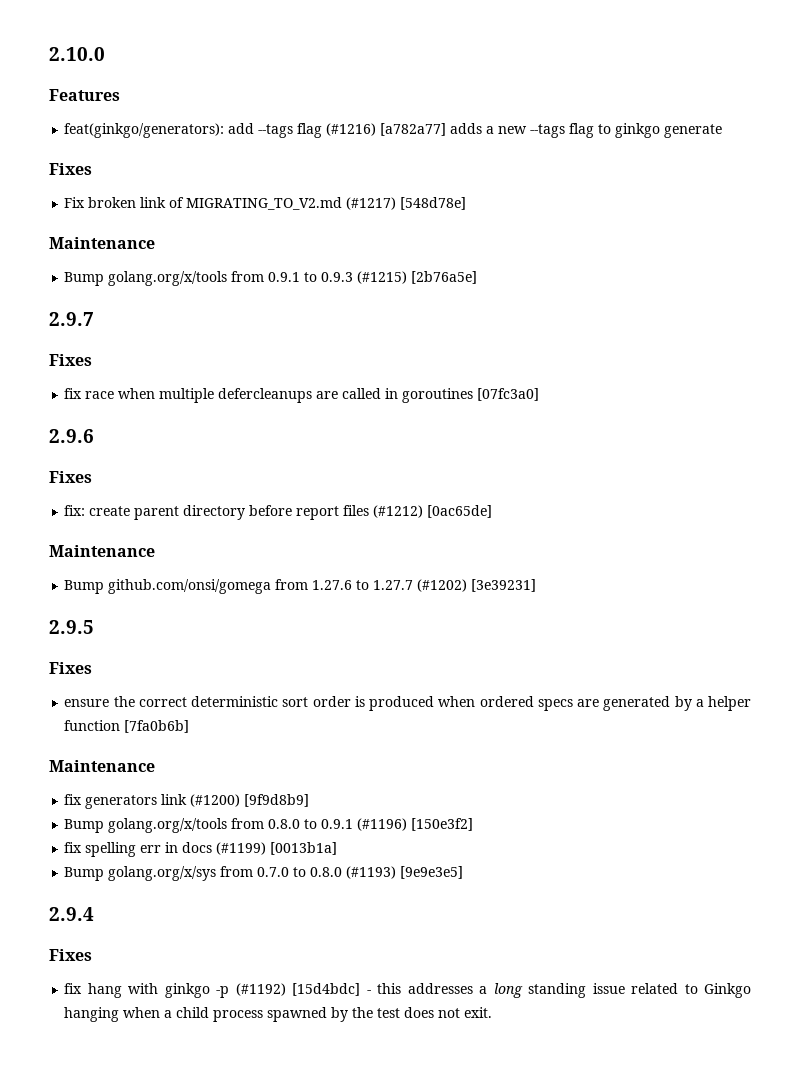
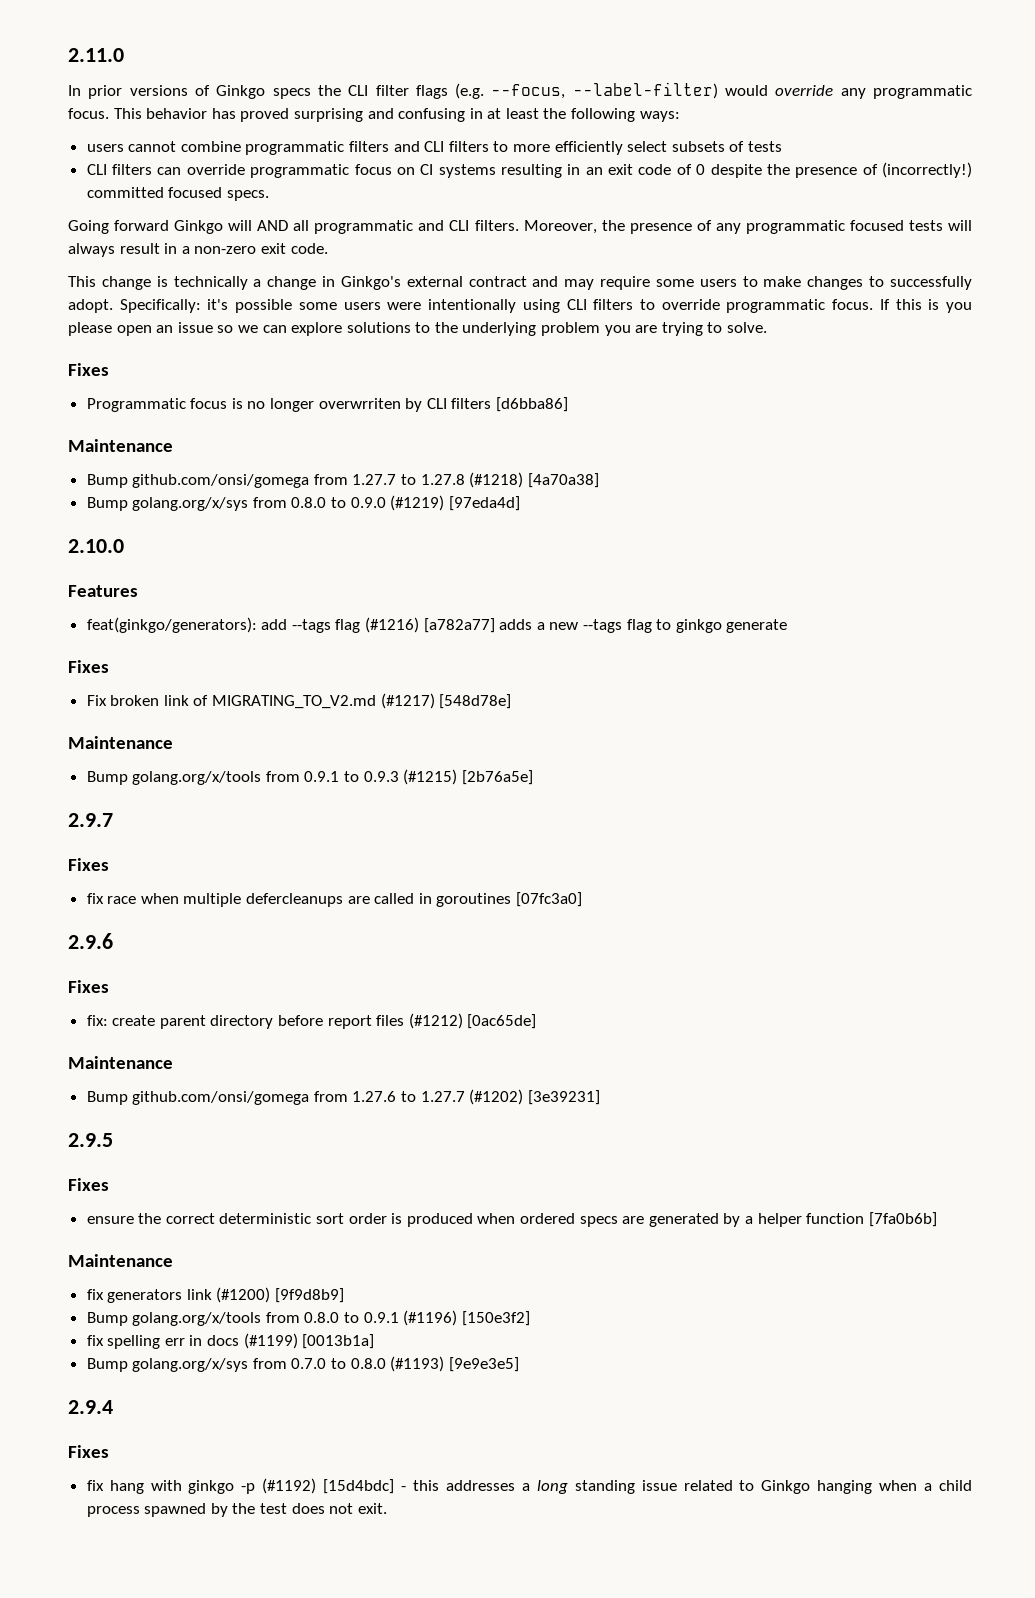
+ 2.11.0
+ In prior versions of Ginkgo specs the CLI filter flags (e.g. --focus, --label-filter) would override any programmatic focus. This behavior has proved surprising and confusing in at least the following ways:
+ users cannot combine programmatic filters and CLI filters to more efficiently select subsets of tests
+ CLI filters can override programmatic focus on CI systems resulting in an exit code of 0 despite the presence of (incorrectly!) committed focused specs.
+ Going forward Ginkgo will AND all programmatic and CLI filters. Moreover, the presence of any programmatic focused tests will always result in a non-zero exit code.
+ This change is technically a change in Ginkgo's external contract and may require some users to make changes to successfully adopt. Specifically: it's possible some users were intentionally using CLI filters to override programmatic focus. If this is you please open an issue so we can explore solutions to the underlying problem you are trying to solve.
+ Fixes
+ Programmatic focus is no longer overwrriten by CLI filters [d6bba86]
+ Maintenance
+ Bump github.com/onsi/gomega from 1.27.7 to 1.27.8 (#1218) [4a70a38]
+ Bump golang.org/x/sys from 0.8.0 to 0.9.0 (#1219) [97eda4d]

